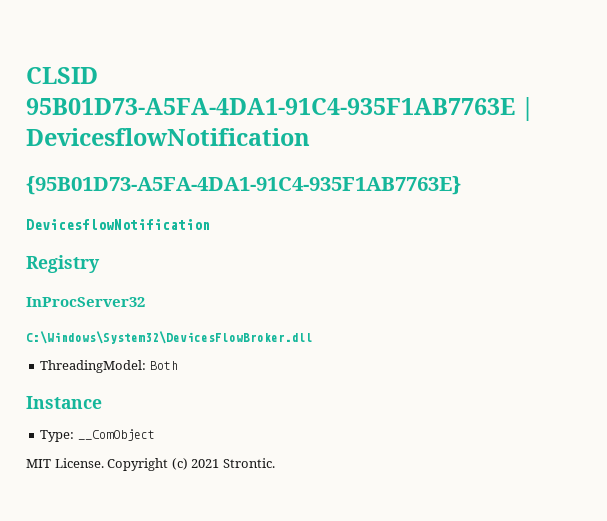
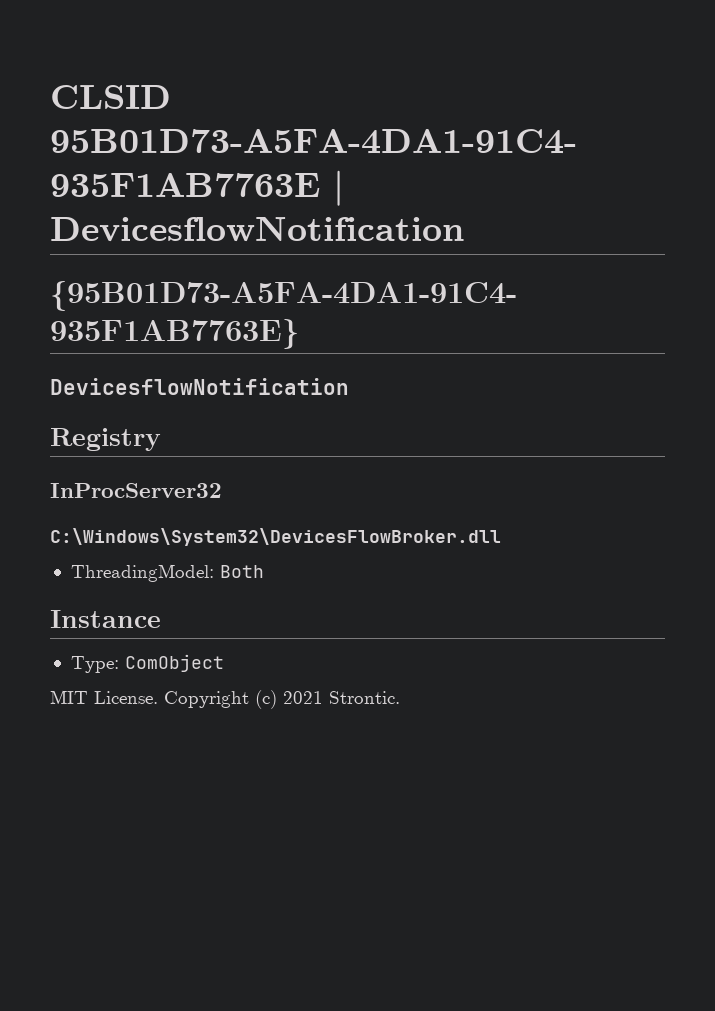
- Type: __ComObject
+ Type: ComObject

